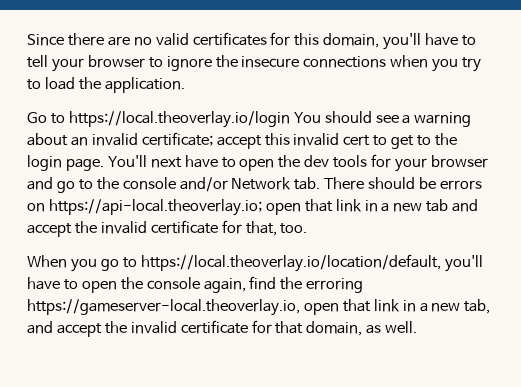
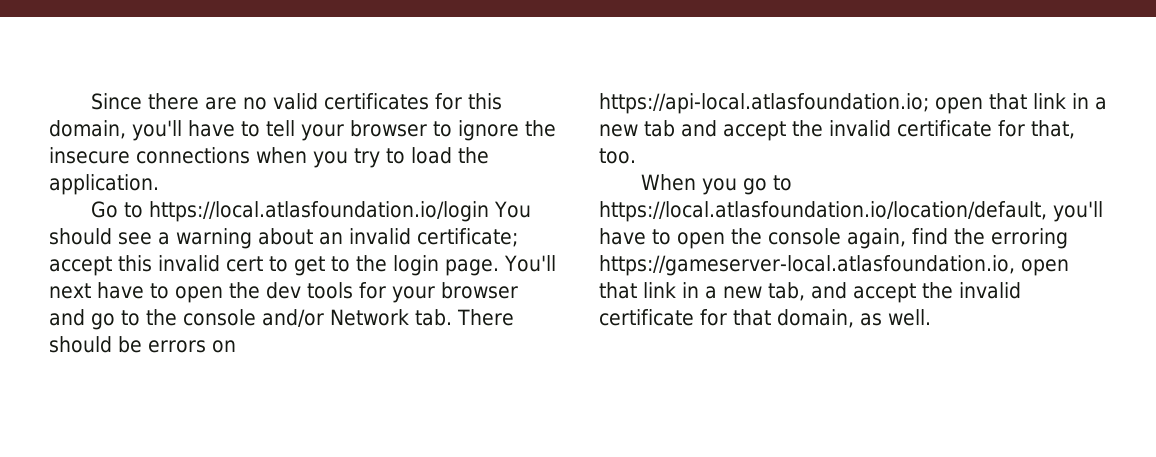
- Go to https://local.theoverlay.io/login You should see a warning about an invalid certificate; accept this invalid cert to get to the login page.
+ Go to https://local.atlasfoundation.io/login You should see a warning about an invalid certificate; accept this invalid cert to get to the login page.
- You'll next have to open the dev tools for your browser and go to the console and/or Network tab. There should be errors on https://api-local.theoverlay.io; open that link in a new tab and accept the invalid certificate for that, too.
+ You'll next have to open the dev tools for your browser and go to the console and/or Network tab. There should be errors on https://api-local.atlasfoundation.io; open that link in a new tab and accept the invalid certificate for that, too.
- When you go to https://local.theoverlay.io/location/default, you'll have to open the console again, find the erroring https://gameserver-local.theoverlay.io, open that link in a new tab, and accept the invalid certificate for that domain, as well.
+ When you go to https://local.atlasfoundation.io/location/default, you'll have to open the console again, find the erroring https://gameserver-local.atlasfoundation.io, open that link in a new tab, and accept the invalid certificate for that domain, as well.

